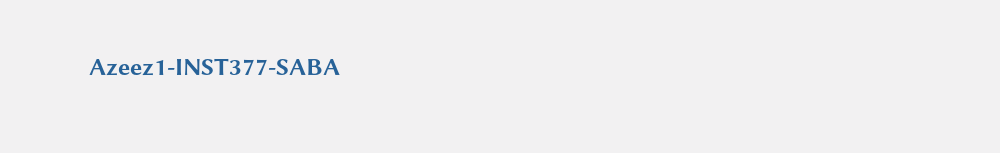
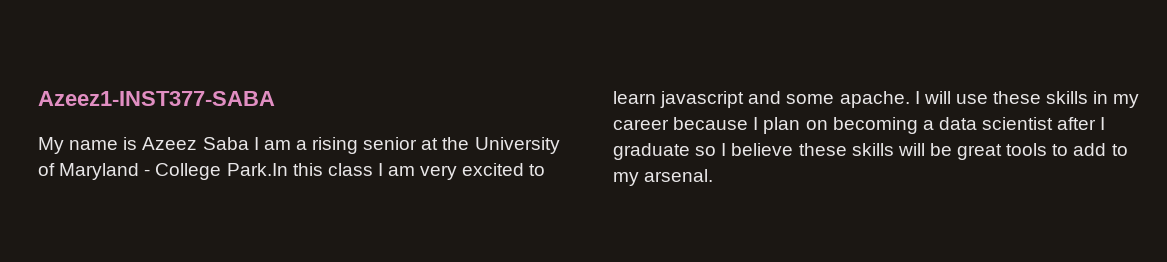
+ My name is Azeez Saba I am a rising senior at the University of Maryland - College Park.In this class I am very excited to learn javascript and some apache. I will use these skills in my career because I plan on becoming a data scientist after I graduate so I believe these skills will be great tools to add to my arsenal.

